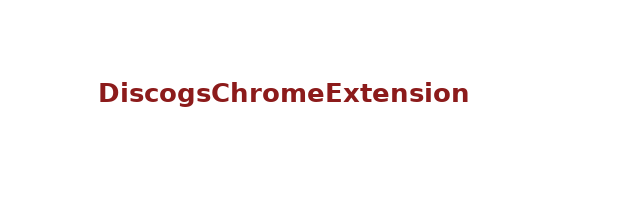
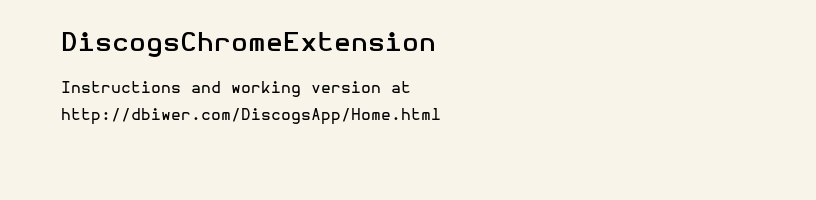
+ Instructions and working version at http://dbiwer.com/DiscogsApp/Home.html

